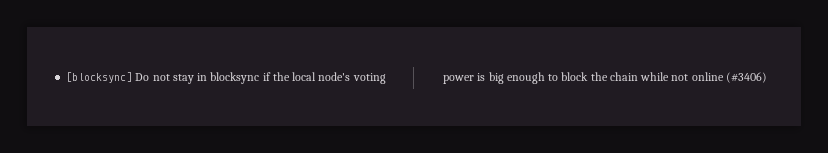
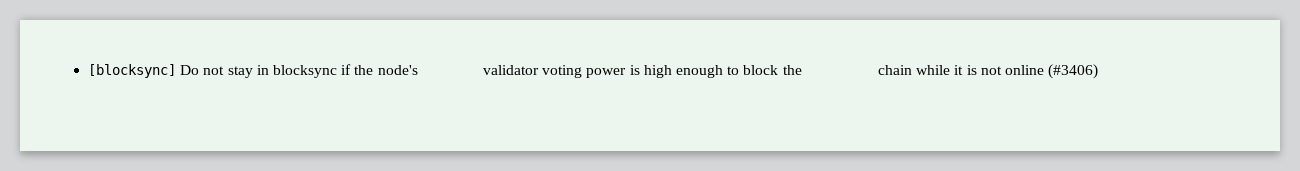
- [blocksync] Do not stay in blocksync if the local node's voting power is big enough to block the chain while not online (#3406)
+ [blocksync] Do not stay in blocksync if the node's validator voting power is high enough to block the chain while it is not online (#3406)

